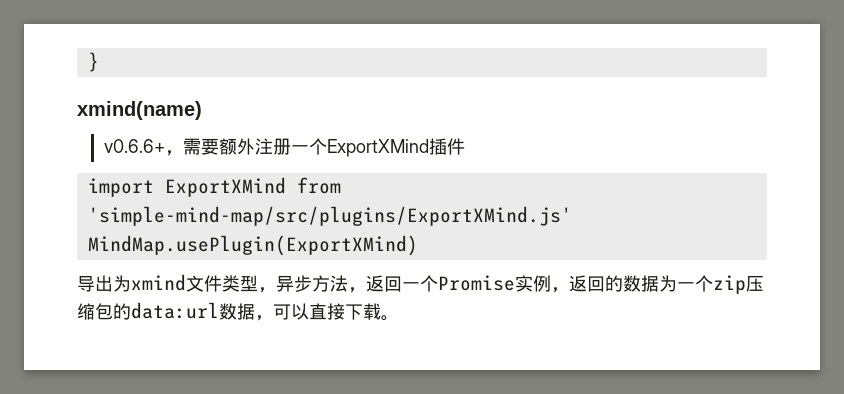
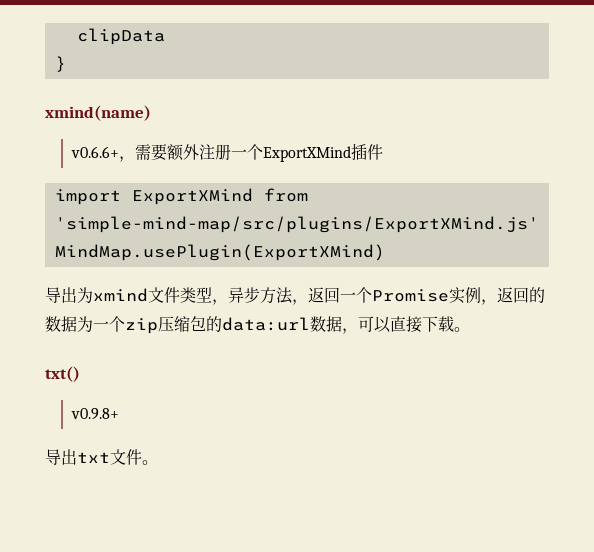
+ clipData
+ txt()
+ v0.9.8+
+ 导出txt文件。

